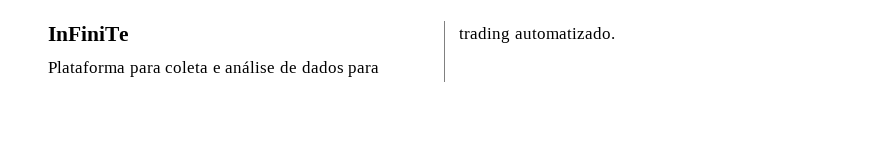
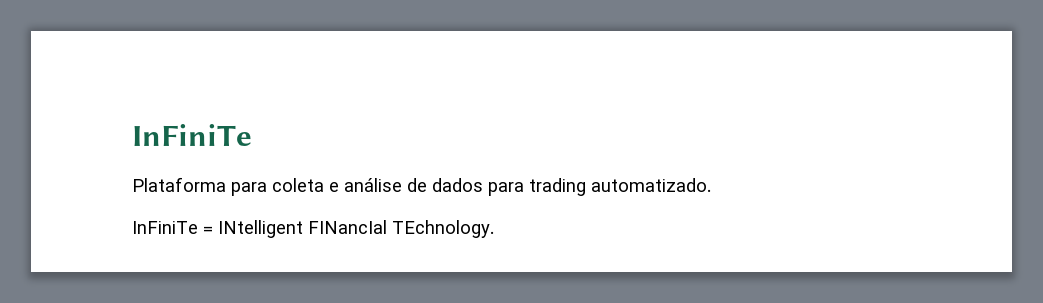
+ InFiniTe = INtelligent FINancIal TEchnology.

